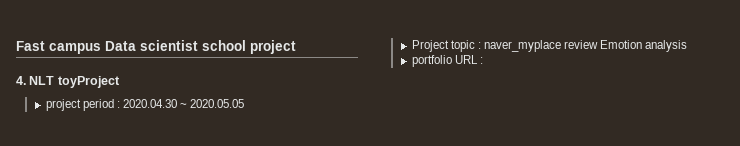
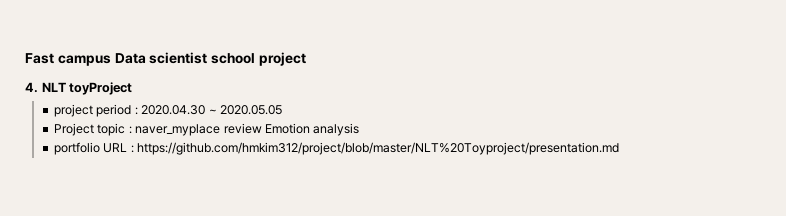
- portfolio URL :
+ portfolio URL : https://github.com/hmkim312/project/blob/master/NLT%20Toyproject/presentation.md

